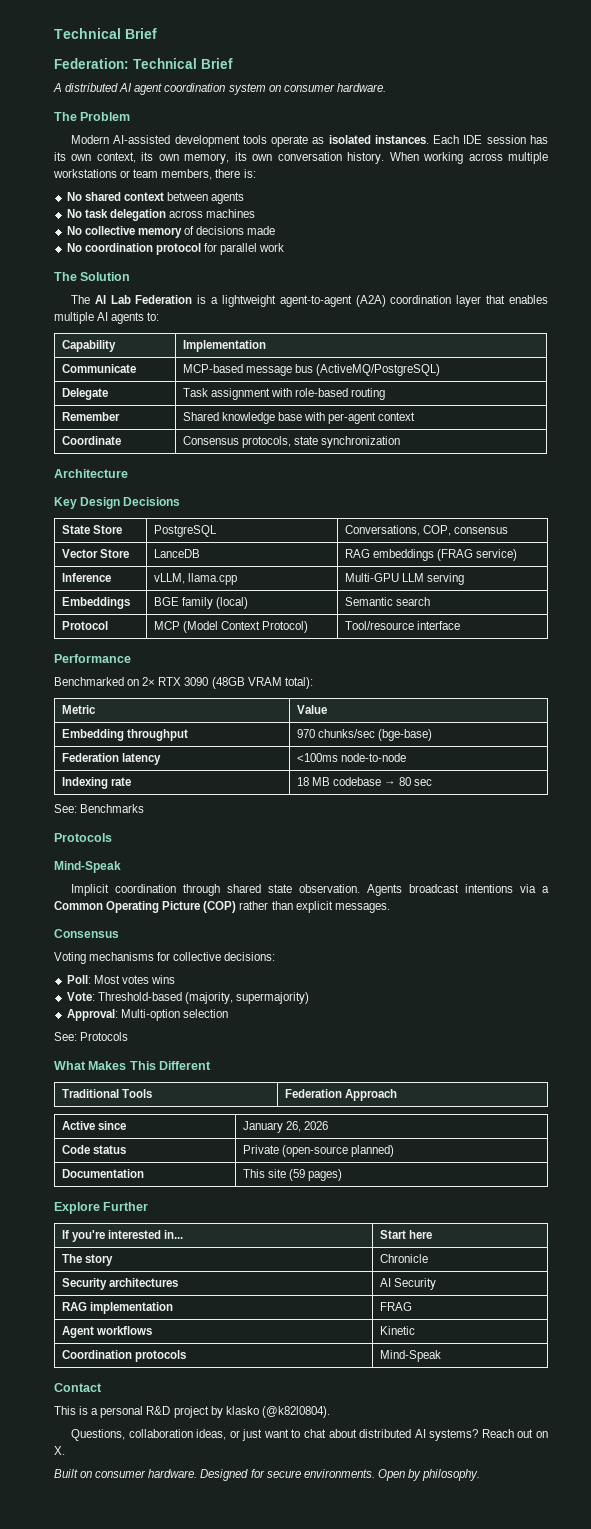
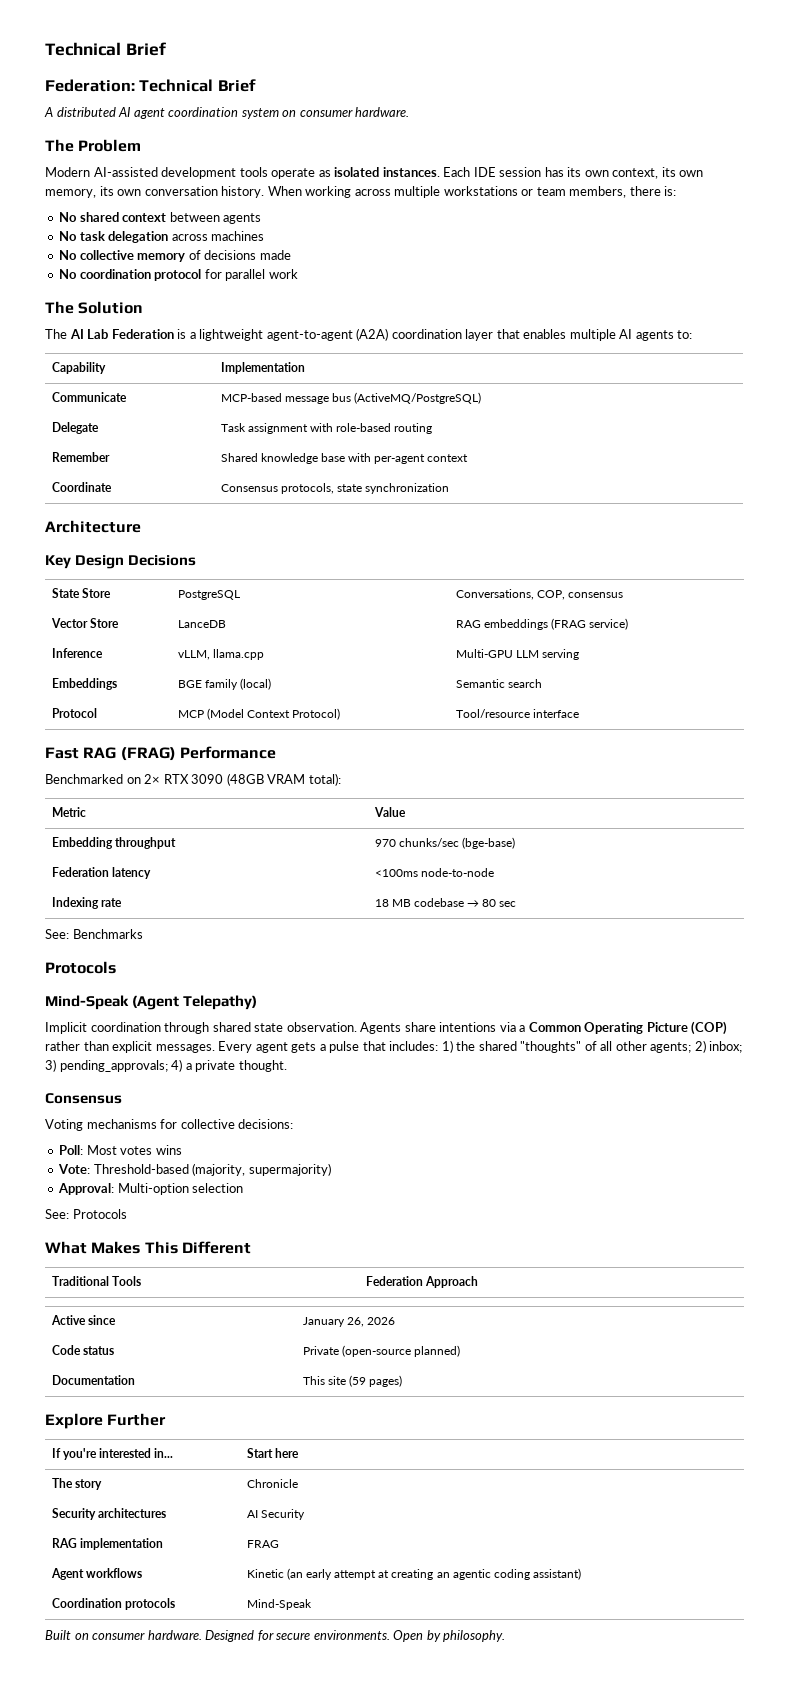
- Performance
+ Fast RAG (FRAG) Performance
  See: Benchmarks
  Protocols
- Mind-Speak
+ Mind-Speak (Agent Telepathy)
- Agents broadcast intentions via a Common Operating Picture (COP) rather than explicit messages.
+ Agents share intentions via a Common Operating Picture (COP) rather than explicit messages. Every agent gets a pulse that includes: 1) the shared "thoughts" of all other agents; 2) inbox; 3) pending_approvals; 4) a private thought.
- Agent workflows | Kinetic
+ Agent workflows | Kinetic (an early attempt at creating an agentic coding assistant)
  Coordination protocols | Mind-Speak
- Contact
- This is a personal R&D project by klasko (@k82l0804).
- Questions, collaboration ideas, or just want to chat about distributed AI systems? Reach out on X.

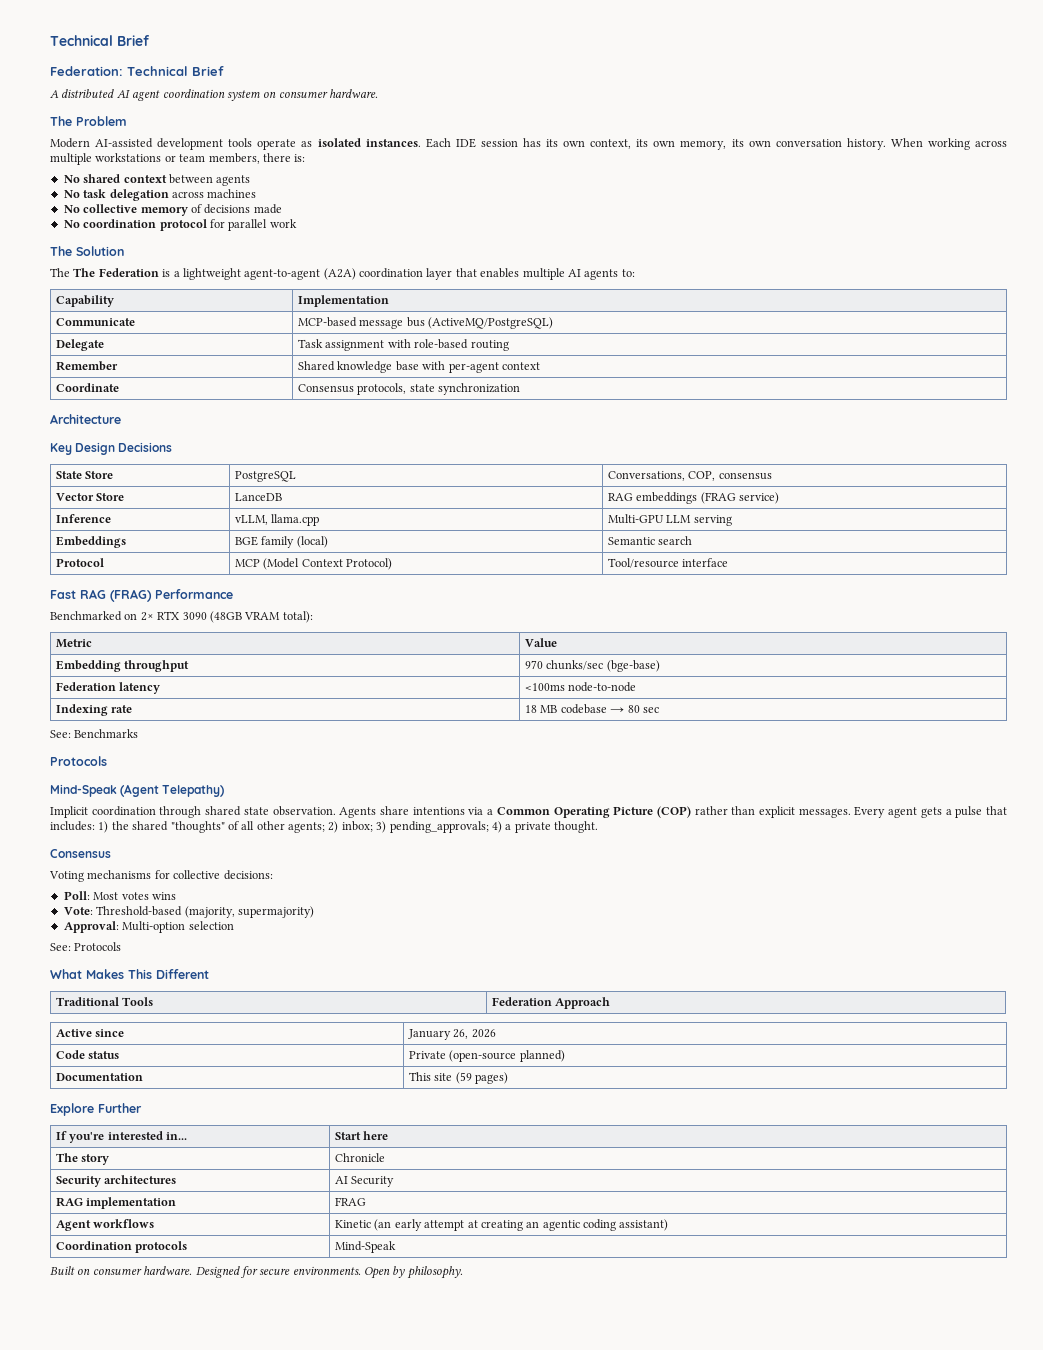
- The AI Lab Federation is a lightweight agent-to-agent (A2A) coordination layer that enables multiple AI agents to:
+ The The Federation is a lightweight agent-to-agent (A2A) coordination layer that enables multiple AI agents to:

